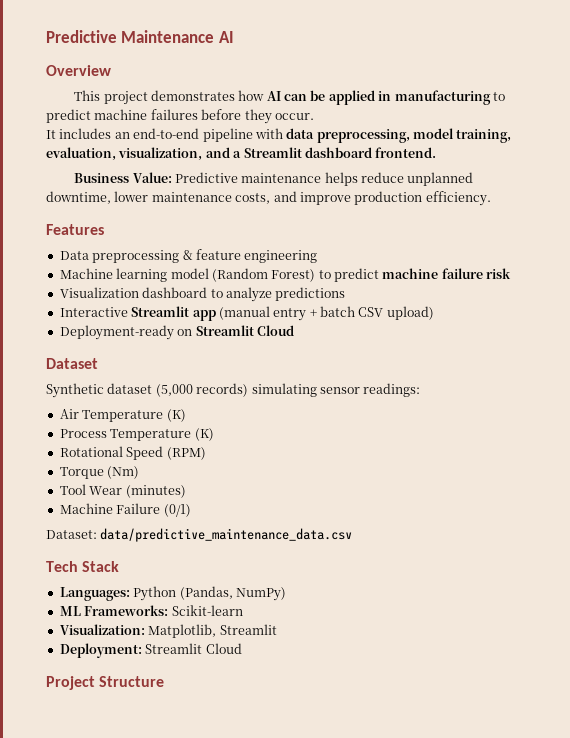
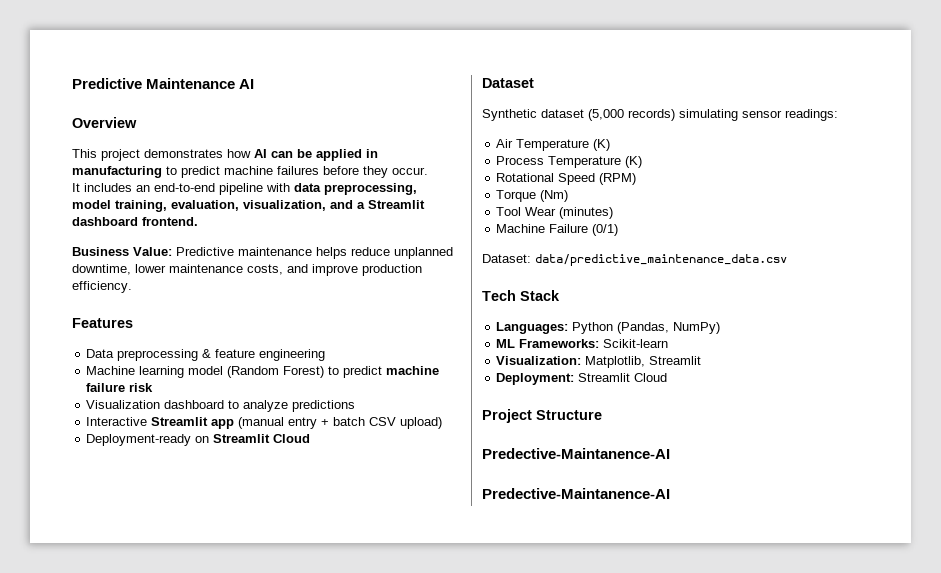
  Project Structure
+ Predective-Maintanence-AI
+ Predective-Maintanence-AI

